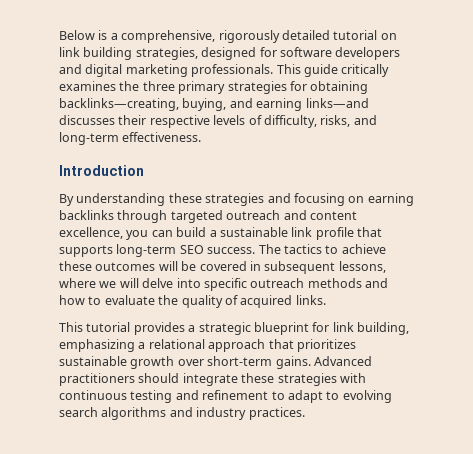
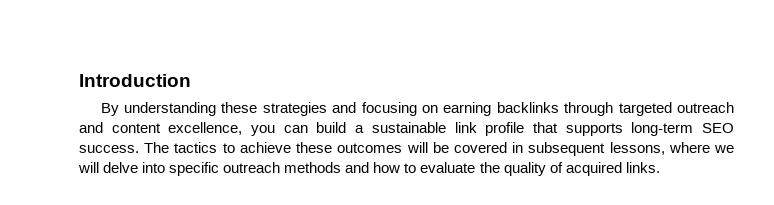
- Below is a comprehensive, rigorously detailed tutorial on link building strategies, designed for software developers and digital marketing professionals. This guide critically examines the three primary strategies for obtaining backlinks—creating, buying, and earning links—and discusses their respective levels of difficulty, risks, and long-term effectiveness.
- This tutorial provides a strategic blueprint for link building, emphasizing a relational approach that prioritizes sustainable growth over short-term gains. Advanced practitioners should integrate these strategies with continuous testing and refinement to adapt to evolving search algorithms and industry practices.

